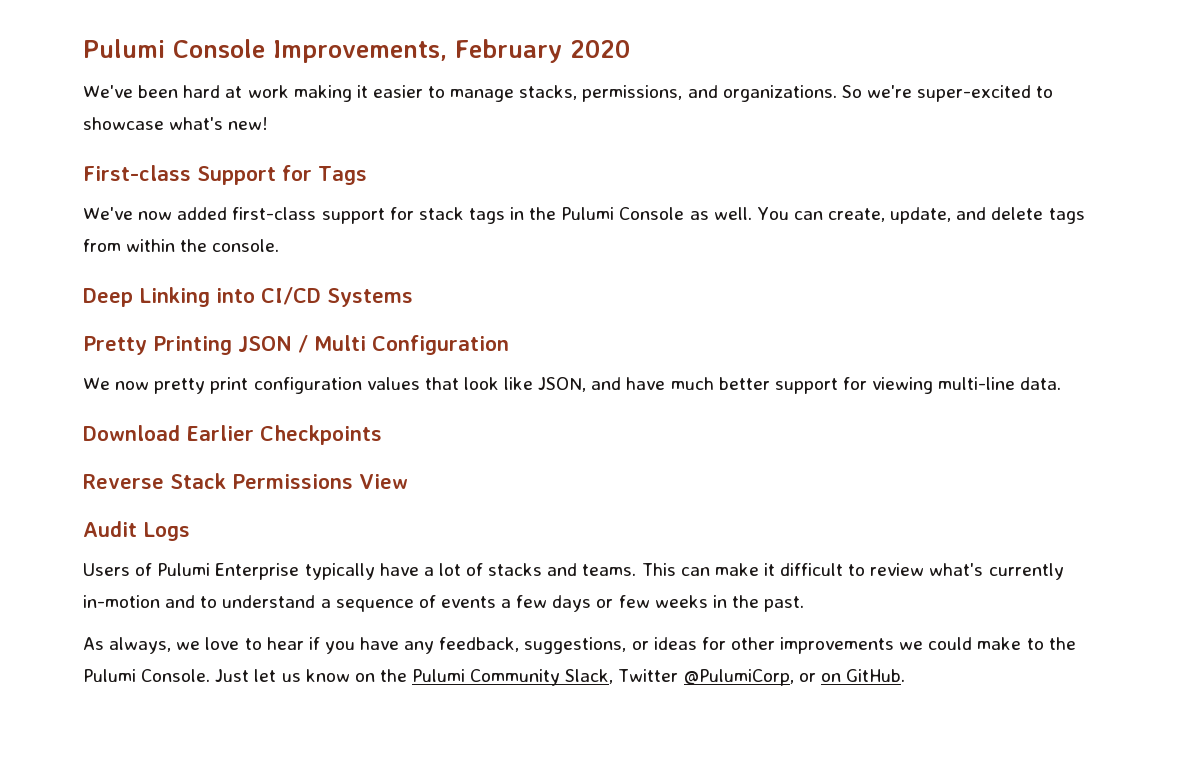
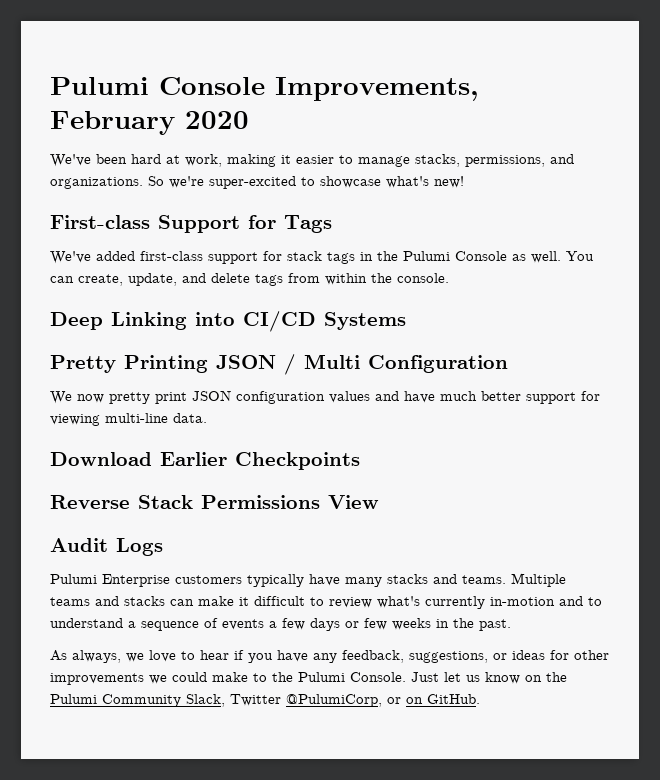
- We've been hard at work making it easier to manage stacks, permissions, and organizations.
+ We've been hard at work, making it easier to manage stacks, permissions, and organizations.
- We've now added first-class support for stack tags in the Pulumi Console as well.
+ We've added first-class support for stack tags in the Pulumi Console as well.
- We now pretty print configuration values that look like JSON, and have much better support for viewing multi-line data.
+ We now pretty print JSON configuration values and have much better support for viewing multi-line data.
- Users of Pulumi Enterprise typically have a lot of stacks and teams. This can make it difficult to review what's currently in-motion and to understand a sequence of events a few days or few weeks in the past.
+ Pulumi Enterprise customers typically have many stacks and teams. Multiple teams and stacks can make it difficult to review what's currently in-motion and to understand a sequence of events a few days or few weeks in the past.

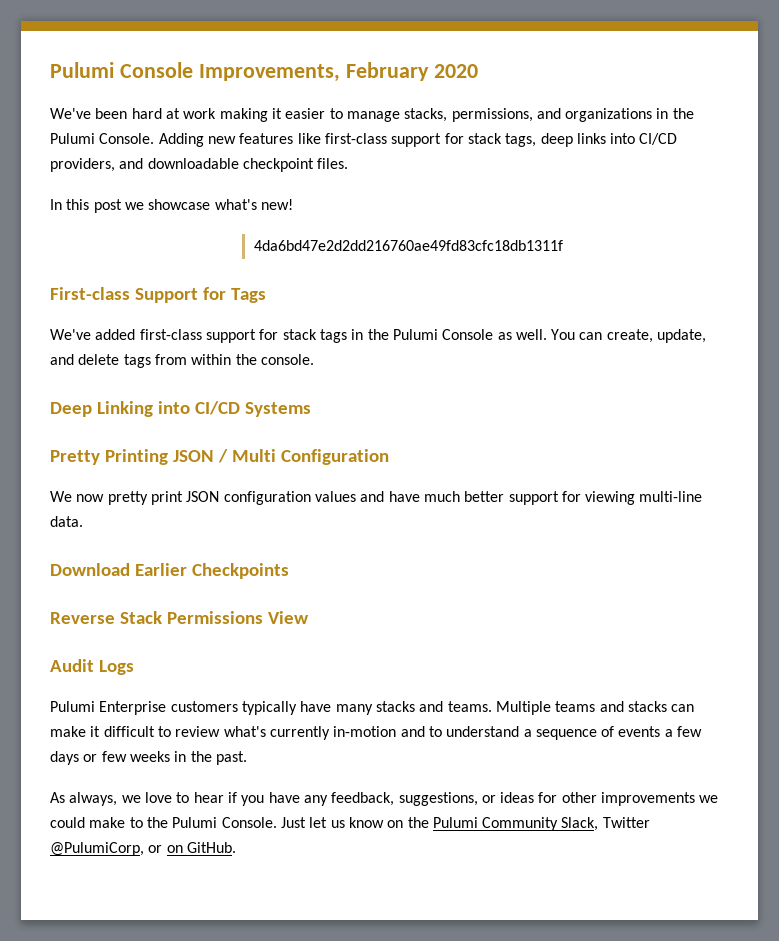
- We've been hard at work, making it easier to manage stacks, permissions, and organizations. So we're super-excited to showcase what's new!
+ We've been hard at work making it easier to manage stacks, permissions, and organizations in the Pulumi Console. Adding new features like first-class support for stack tags, deep links into CI/CD providers, and downloadable checkpoint files.
+ In this post we showcase what's new!
+ 4da6bd47e2d2dd216760ae49fd83cfc18db1311f

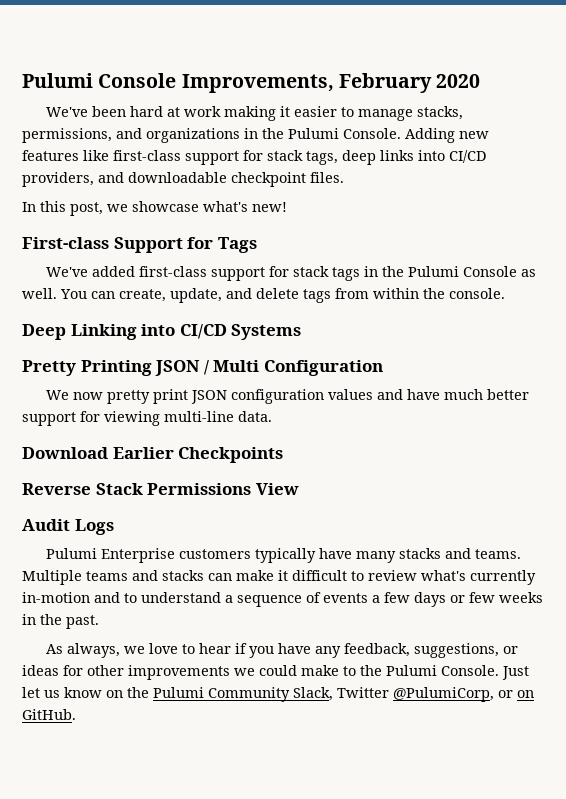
- In this post we showcase what's new!
+ In this post, we showcase what's new!
- 4da6bd47e2d2dd216760ae49fd83cfc18db1311f

